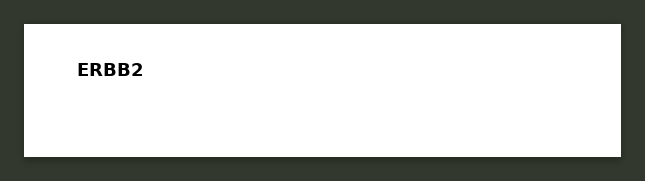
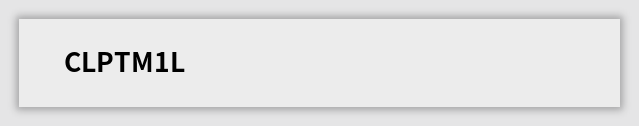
- ERBB2
+ CLPTM1L

